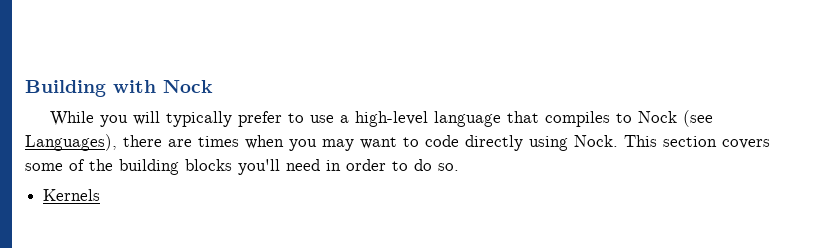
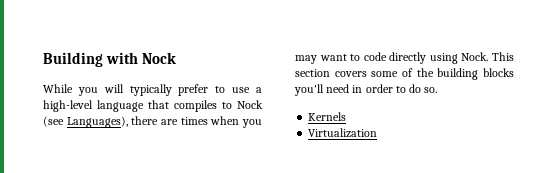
+ Virtualization

